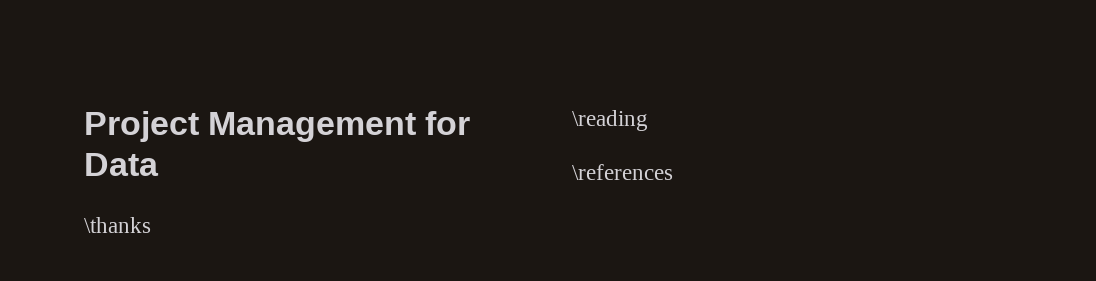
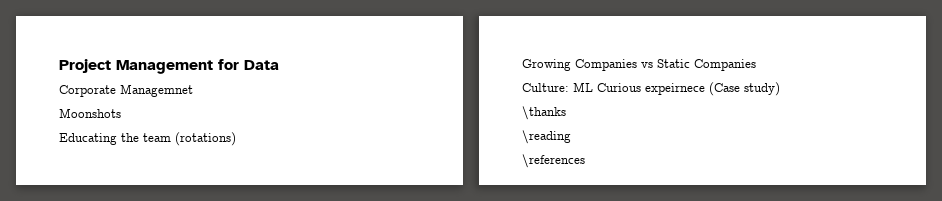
+ Corporate Managemnet
+ Moonshots
+ Educating the team (rotations)
+ Growing Companies vs Static Companies
+ Culture: ML Curious expeirnece (Case study)

